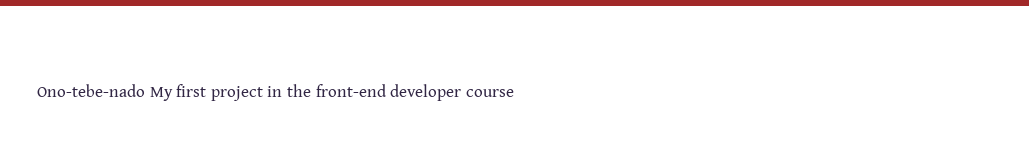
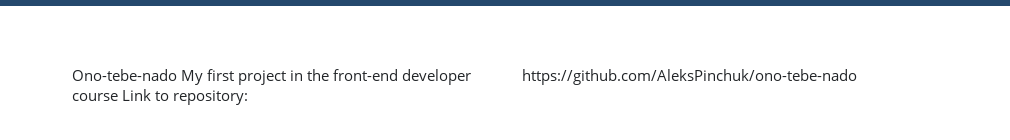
- Ono-tebe-nado My first project in the front-end developer course
+ Ono-tebe-nado My first project in the front-end developer course Link to repository: https://github.com/AleksPinchuk/ono-tebe-nado

